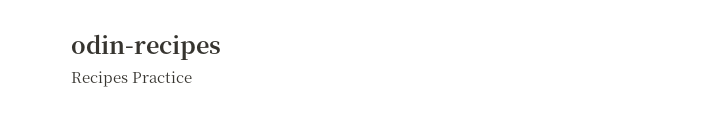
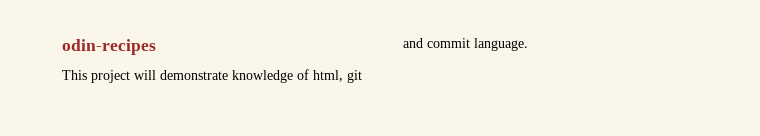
- Recipes Practice
+ This project will demonstrate knowledge of html, git and commit language.

